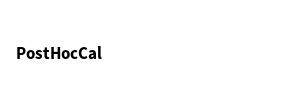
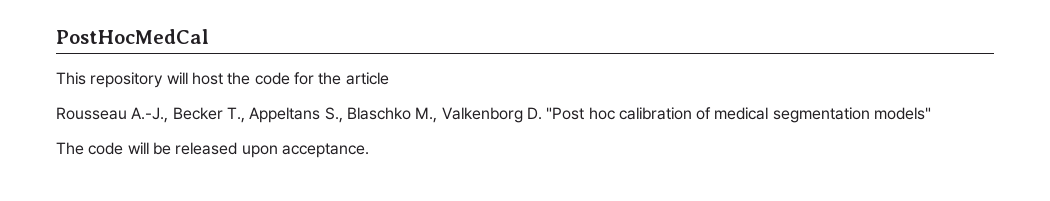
- PostHocCal
+ PostHocMedCal
+ This repository will host the code for the article
+ Rousseau A.-J., Becker T., Appeltans S., Blaschko M., Valkenborg D. "Post hoc calibration of medical segmentation models"
+ The code will be released upon acceptance.

